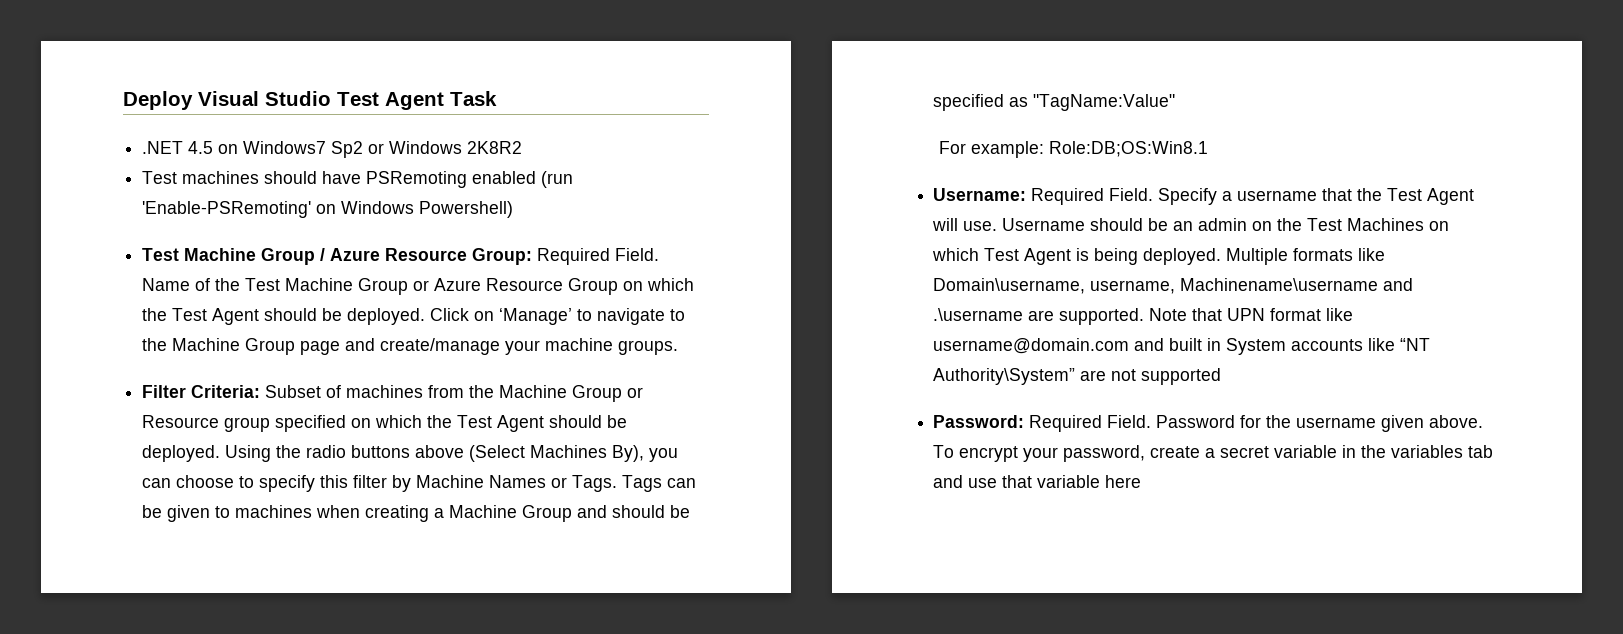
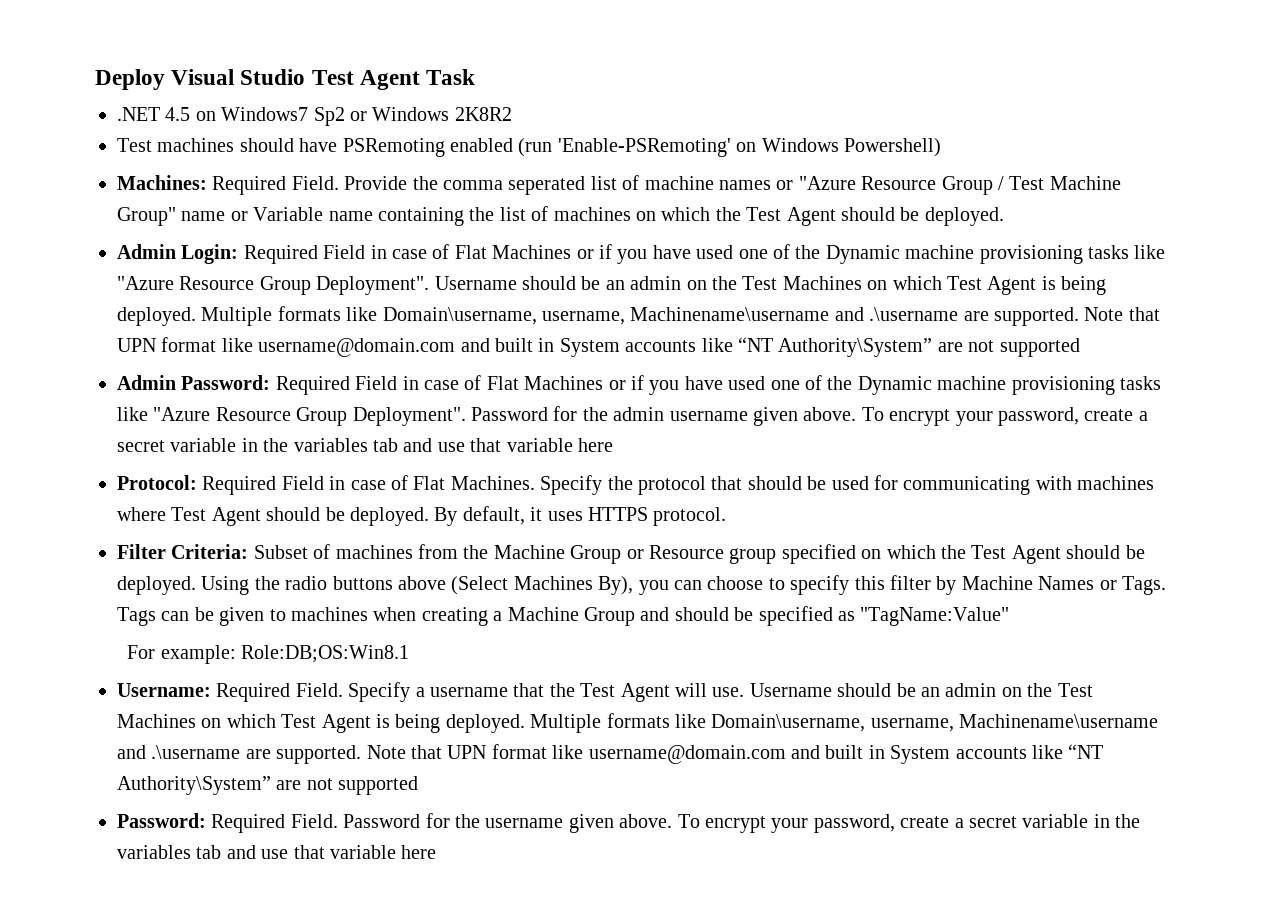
- Test Machine Group / Azure Resource Group: Required Field. Name of the Test Machine Group or Azure Resource Group on which the Test Agent should be deployed. Click on ‘Manage’ to navigate to the Machine Group page and create/manage your machine groups.
+ Machines: Required Field. Provide the comma seperated list of machine names or "Azure Resource Group / Test Machine Group" name or Variable name containing the list of machines on which the Test Agent should be deployed.
+ Admin Login: Required Field in case of Flat Machines or if you have used one of the Dynamic machine provisioning tasks like "Azure Resource Group Deployment". Username should be an admin on the Test Machines on which Test Agent is being deployed. Multiple formats like Domain\username, username, Machinename\username and .\username are supported. Note that UPN format like username@domain.com and built in System accounts like “NT Authority\System” are not supported
+ Admin Password: Required Field in case of Flat Machines or if you have used one of the Dynamic machine provisioning tasks like "Azure Resource Group Deployment". Password for the admin username given above. To encrypt your password, create a secret variable in the variables tab and use that variable here
+ Protocol: Required Field in case of Flat Machines. Specify the protocol that should be used for communicating with machines where Test Agent should be deployed. By default, it uses HTTPS protocol.

